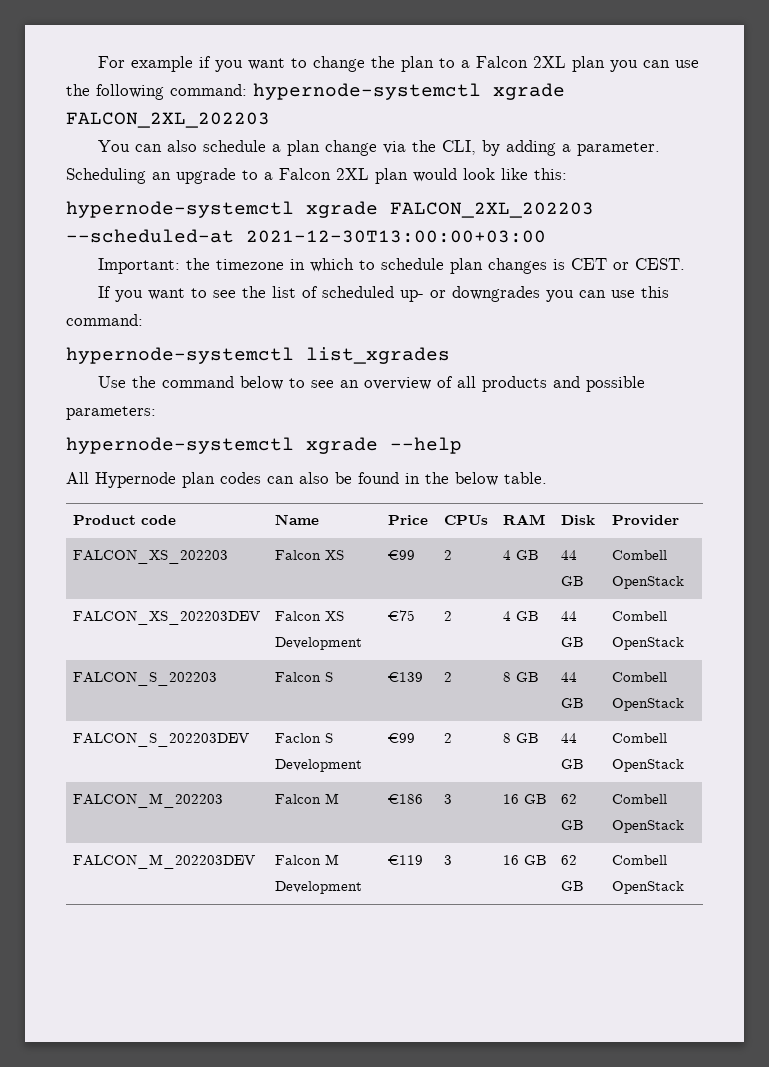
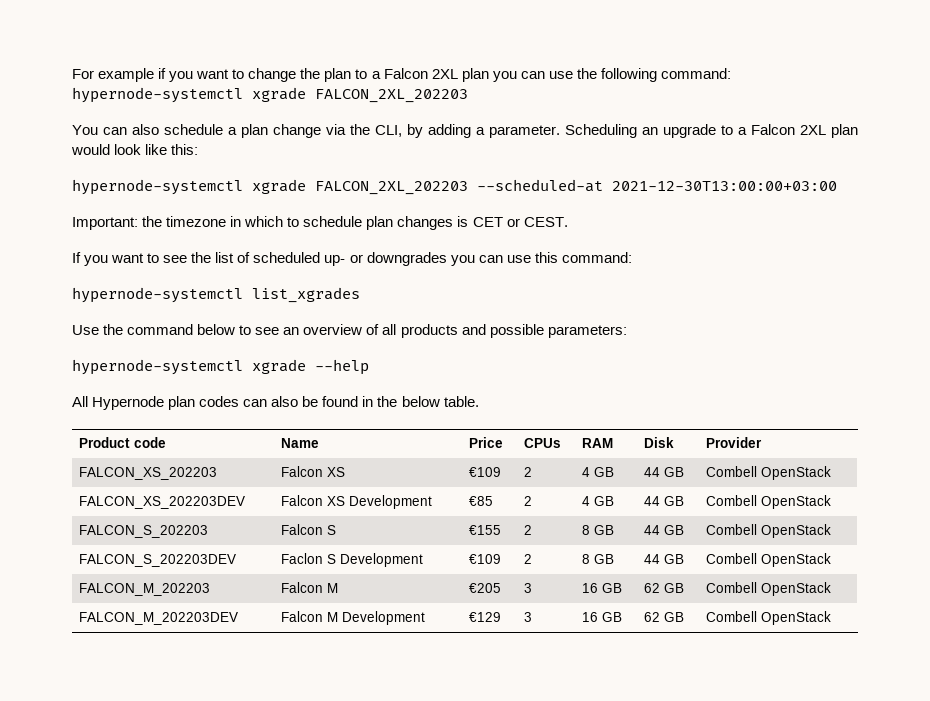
- FALCON_XS_202203 | Falcon XS | €99 | 2 | 4 GB | 44 GB | Combell OpenStack
+ FALCON_XS_202203 | Falcon XS | €109 | 2 | 4 GB | 44 GB | Combell OpenStack
- FALCON_XS_202203DEV | Falcon XS Development | €75 | 2 | 4 GB | 44 GB | Combell OpenStack
+ FALCON_XS_202203DEV | Falcon XS Development | €85 | 2 | 4 GB | 44 GB | Combell OpenStack
- FALCON_S_202203 | Falcon S | €139 | 2 | 8 GB | 44 GB | Combell OpenStack
+ FALCON_S_202203 | Falcon S | €155 | 2 | 8 GB | 44 GB | Combell OpenStack
- FALCON_S_202203DEV | Faclon S Development | €99 | 2 | 8 GB | 44 GB | Combell OpenStack
+ FALCON_S_202203DEV | Faclon S Development | €109 | 2 | 8 GB | 44 GB | Combell OpenStack
- FALCON_M_202203 | Falcon M | €186 | 3 | 16 GB | 62 GB | Combell OpenStack
+ FALCON_M_202203 | Falcon M | €205 | 3 | 16 GB | 62 GB | Combell OpenStack
- FALCON_M_202203DEV | Falcon M Development | €119 | 3 | 16 GB | 62 GB | Combell OpenStack
+ FALCON_M_202203DEV | Falcon M Development | €129 | 3 | 16 GB | 62 GB | Combell OpenStack

